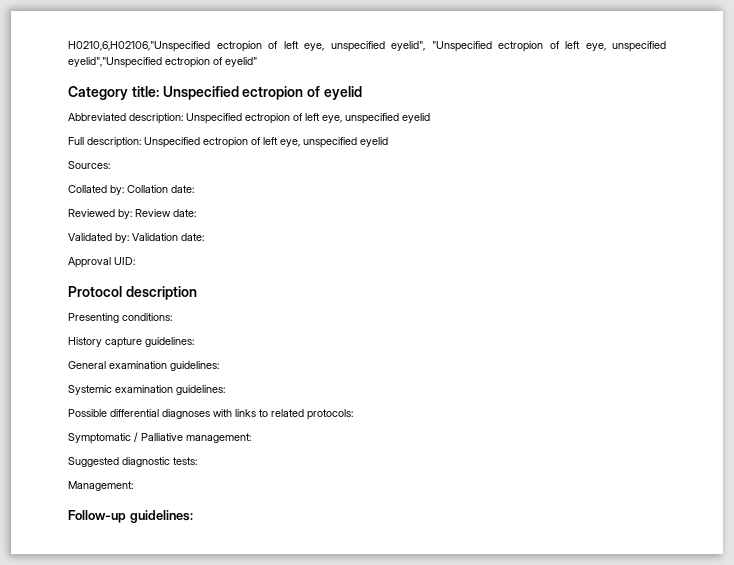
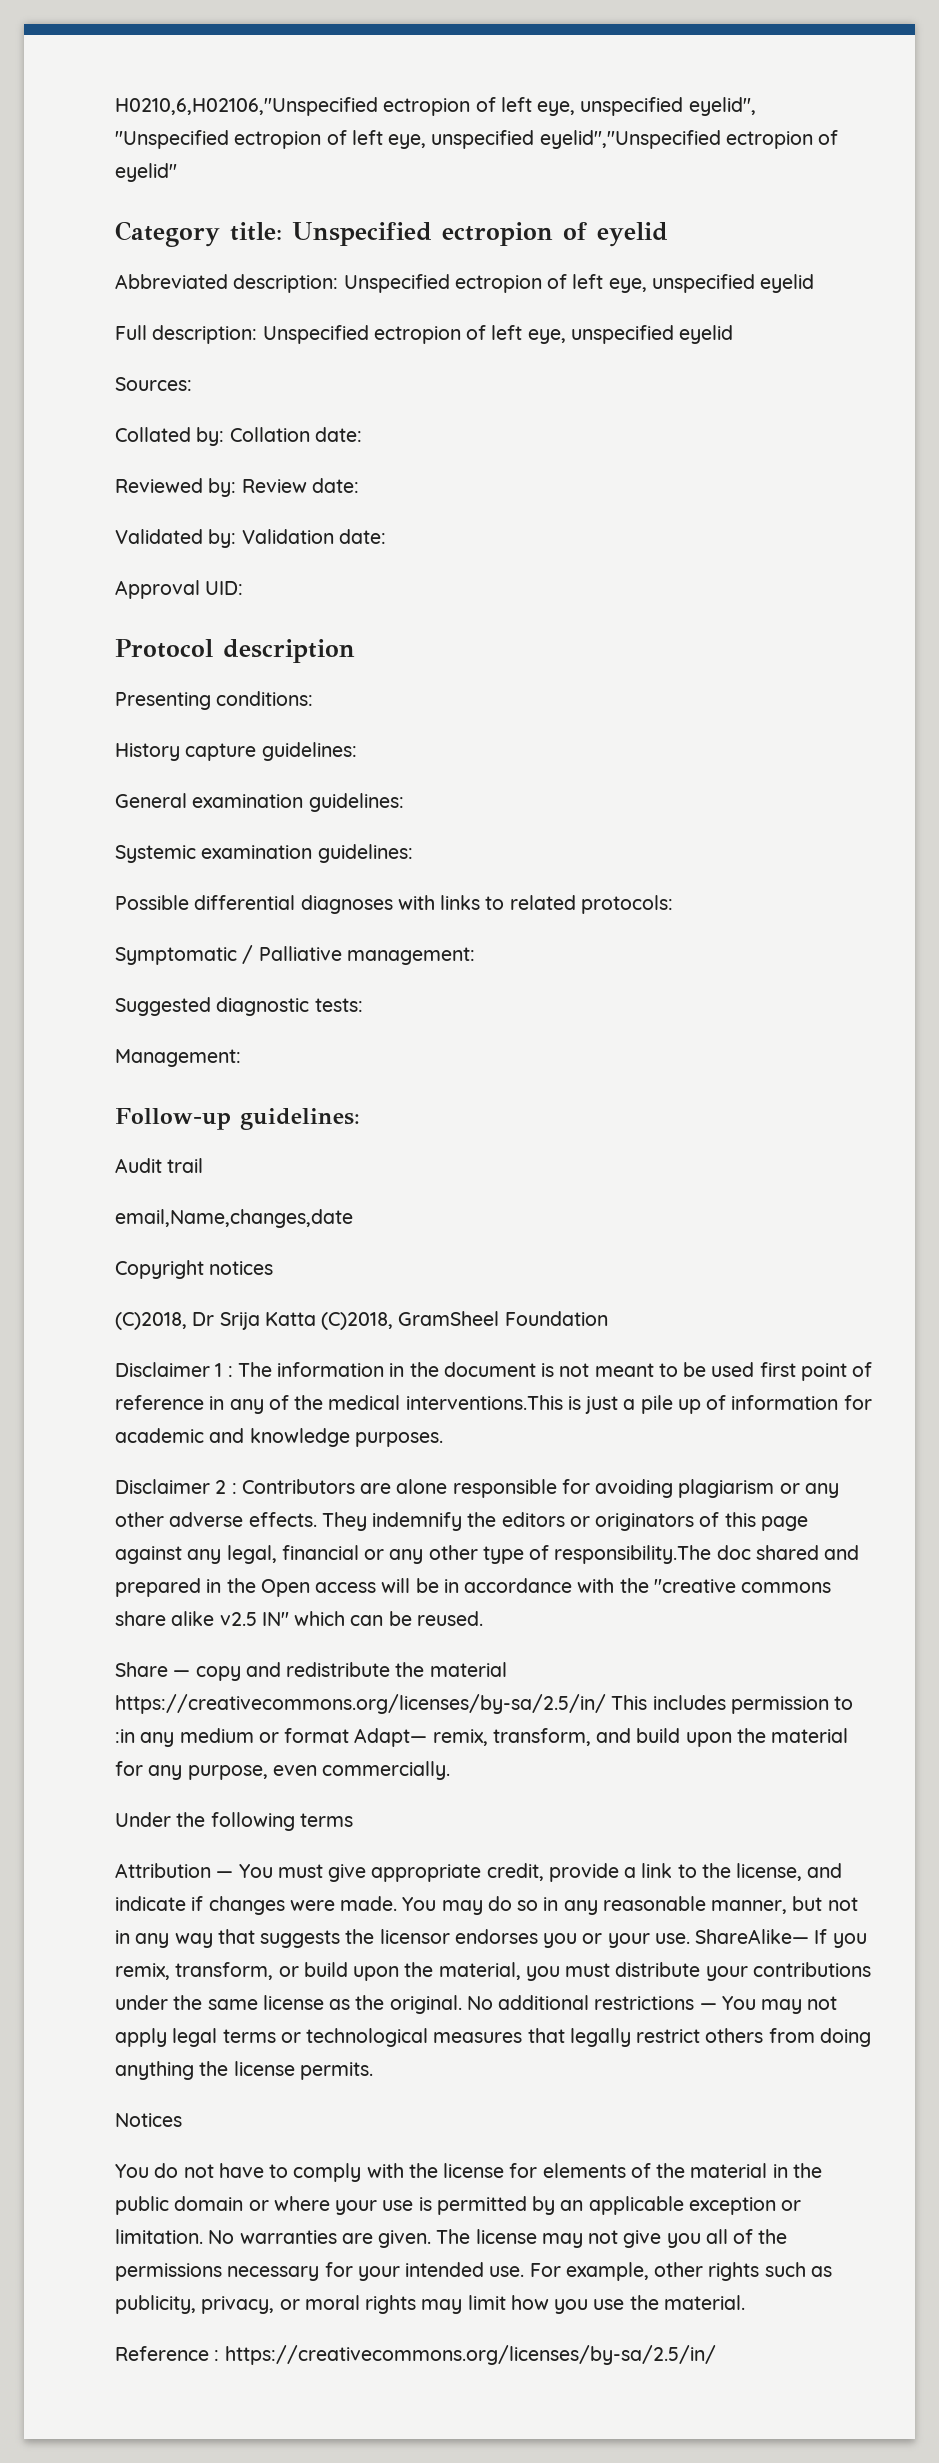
+ Audit trail
+ email,Name,changes,date
+ Copyright notices
+ (C)2018, Dr Srija Katta (C)2018, GramSheel Foundation
+ Disclaimer 1 : The information in the document is not meant to be used first point of reference in any of the medical interventions.This is just a pile up of information for academic and knowledge purposes.
+ Disclaimer 2 : Contributors are alone responsible for avoiding plagiarism or any other adverse effects. They indemnify the editors or originators of this page against any legal, financial or any other type of responsibility.The doc shared and prepared in the Open access will be in accordance with the "creative commons share alike v2.5 IN" which can be reused.
+ Share — copy and redistribute the material https://creativecommons.org/licenses/by-sa/2.5/in/ This includes permission to :in any medium or format Adapt— remix, transform, and build upon the material for any purpose, even commercially.
+ Under the following terms
+ Attribution — You must give appropriate credit, provide a link to the license, and indicate if changes were made. You may do so in any reasonable manner, but not in any way that suggests the licensor endorses you or your use. ShareAlike— If you remix, transform, or build upon the material, you must distribute your contributions under the same license as the original. No additional restrictions — You may not apply legal terms or technological measures that legally restrict others from doing anything the license permits.
+ Notices
+ You do not have to comply with the license for elements of the material in the public domain or where your use is permitted by an applicable exception or limitation. No warranties are given. The license may not give you all of the permissions necessary for your intended use. For example, other rights such as publicity, privacy, or moral rights may limit how you use the material.
+ Reference : https://creativecommons.org/licenses/by-sa/2.5/in/

